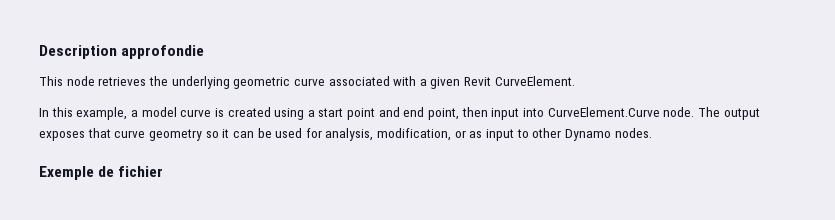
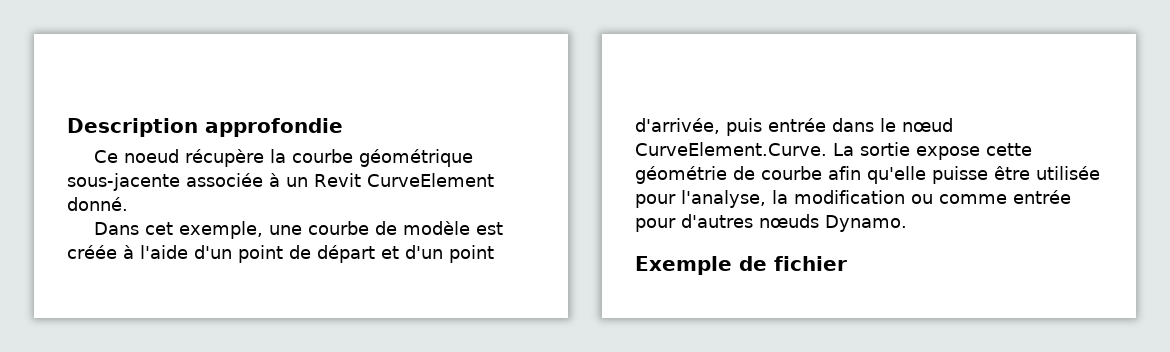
- This node retrieves the underlying geometric curve associated with a given Revit CurveElement.
- In this example, a model curve is created using a start point and end point, then input into CurveElement.Curve node. The output exposes that curve geometry so it can be used for analysis, modification, or as input to other Dynamo nodes.
+ Ce noeud récupère la courbe géométrique sous-jacente associée à un Revit CurveElement donné.
+ Dans cet exemple, une courbe de modèle est créée à l'aide d'un point de départ et d'un point d'arrivée, puis entrée dans le nœud CurveElement.Curve. La sortie expose cette géométrie de courbe afin qu'elle puisse être utilisée pour l'analyse, la modification ou comme entrée pour d'autres nœuds Dynamo.

